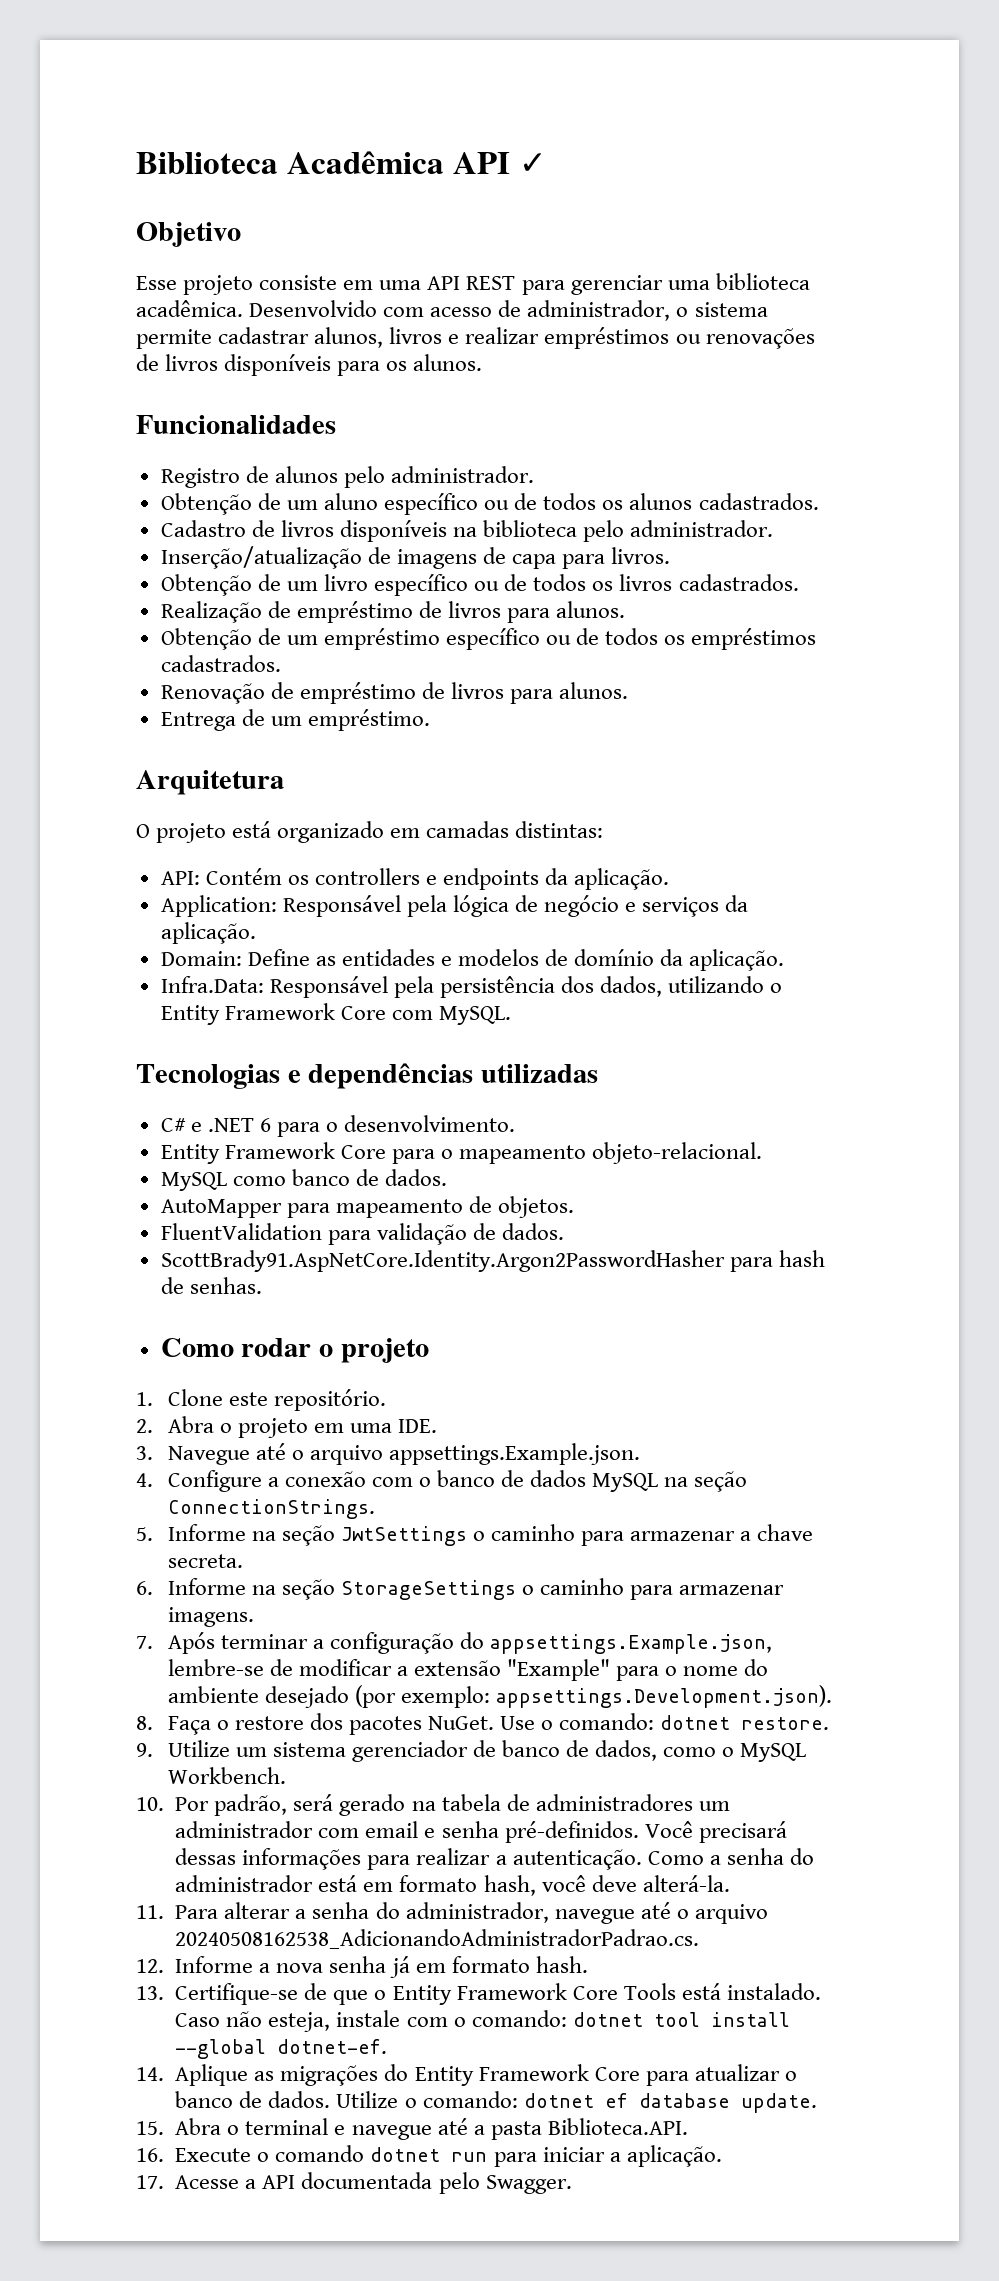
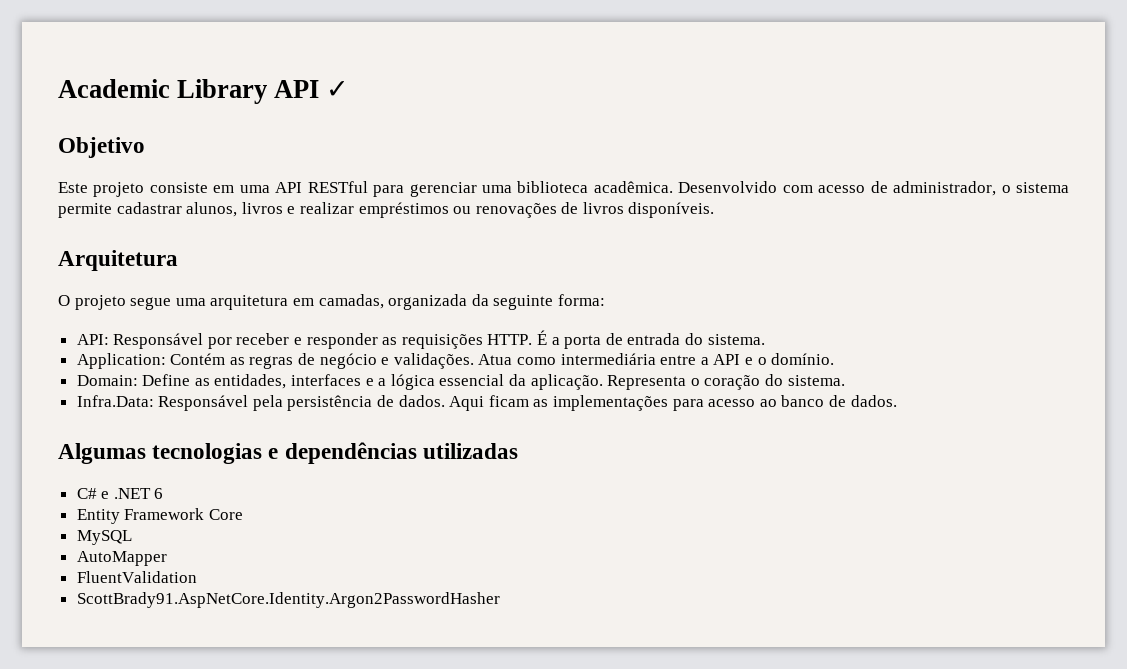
- Biblioteca Acadêmica API ✓
+ Academic Library API ✓
- Esse projeto consiste em uma API REST para gerenciar uma biblioteca acadêmica.
+ Este projeto consiste em uma API RESTful para gerenciar uma biblioteca acadêmica.
- Desenvolvido com acesso de administrador, o sistema permite cadastrar alunos, livros e realizar empréstimos ou renovações de livros disponíveis para os alunos.
- Funcionalidades
- Registro de alunos pelo administrador.
- Obtenção de um aluno específico ou de todos os alunos cadastrados.
- Cadastro de livros disponíveis na biblioteca pelo administrador.
- Inserção/atualização de imagens de capa para livros.
- Obtenção de um livro específico ou de todos os livros cadastrados.
- Realização de empréstimo de livros para alunos.
- Obtenção de um empréstimo específico ou de todos os empréstimos cadastrados.
- Renovação de empréstimo de livros para alunos.
- Entrega de um empréstimo.
+ Desenvolvido com acesso de administrador, o sistema permite cadastrar alunos, livros e realizar empréstimos ou renovações de livros disponíveis.
  Arquitetura
- O projeto está organizado em camadas distintas:
- API: Contém os controllers e endpoints da aplicação.
- Application: Responsável pela lógica de negócio e serviços da aplicação.
- Domain: Define as entidades e modelos de domínio da aplicação.
- Infra.Data: Responsável pela persistência dos dados, utilizando o Entity Framework Core com MySQL.
- Tecnologias e dependências utilizadas
+ O projeto segue uma arquitetura em camadas, organizada da seguinte forma:
+ API: Responsável por receber e responder as requisições HTTP. É a porta de entrada do sistema.
+ Application: Contém as regras de negócio e validações. Atua como intermediária entre a API e o domínio.
+ Domain: Define as entidades, interfaces e a lógica essencial da aplicação. Representa o coração do sistema.
+ Infra.Data: Responsável pela persistência de dados. Aqui ficam as implementações para acesso ao banco de dados.
+ Algumas tecnologias e dependências utilizadas
- C# e .NET 6 para o desenvolvimento.
- Entity Framework Core para o mapeamento objeto-relacional.
- MySQL como banco de dados.
- AutoMapper para mapeamento de objetos.
- FluentValidation para validação de dados.
- ScottBrady91.AspNetCore.Identity.Argon2PasswordHasher para hash de senhas.
- Como rodar o projeto
- 1. Clone este repositório.
- 2. Abra o projeto em uma IDE.
- 3. Navegue até o arquivo appsettings.Example.json.
- 4. Configure a conexão com o banco de dados MySQL na seção ConnectionStrings.
- 5. Informe na seção JwtSettings o caminho para armazenar a chave secreta.
- 6. Informe na seção StorageSettings o caminho para armazenar imagens.
- 7. Após terminar a configuração do appsettings.Example.json, lembre-se de modificar a extensão "Example" para o nome do ambiente desejado (por exemplo: appsettings.Development.json).
- 8. Faça o restore dos pacotes NuGet. Use o comando: dotnet restore.
- 9. Utilize um sistema gerenciador de banco de dados, como o MySQL Workbench.
- 10. Por padrão, será gerado na tabela de administradores um administrador com email e senha pré-definidos. Você precisará dessas informações para realizar a autenticação. Como a senha do administrador está em formato hash, você deve alterá-la.
- 11. Para alterar a senha do administrador, navegue até o arquivo 20240508162538_AdicionandoAdministradorPadrao.cs.
- 12. Informe a nova senha já em formato hash.
- 13. Certifique-se de que o Entity Framework Core Tools está instalado. Caso não esteja, instale com o comando: dotnet tool install --global dotnet-ef.
- 14. Aplique as migrações do Entity Framework Core para atualizar o banco de dados. Utilize o comando: dotnet ef database update.
- 15. Abra o terminal e navegue até a pasta Biblioteca.API.
- 16. Execute o comando dotnet run para iniciar a aplicação.
- 17. Acesse a API documentada pelo Swagger.
+ C# e .NET 6
+ Entity Framework Core
+ MySQL
+ AutoMapper
+ FluentValidation
+ ScottBrady91.AspNetCore.Identity.Argon2PasswordHasher

